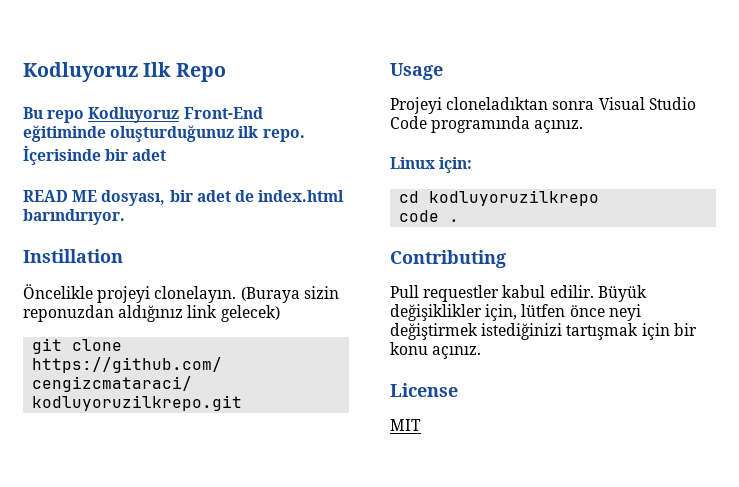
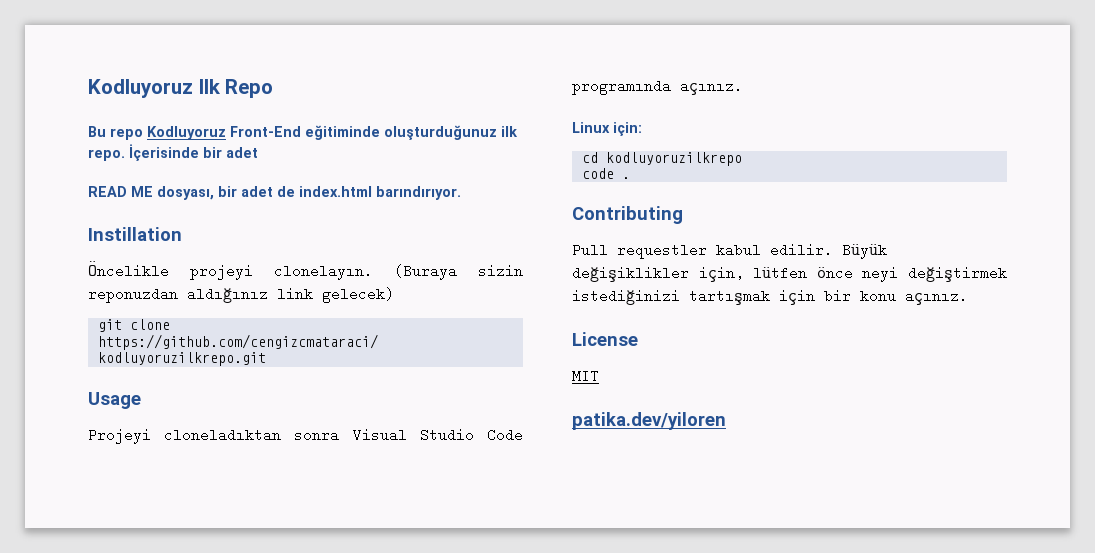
+ patika.dev/yiloren

